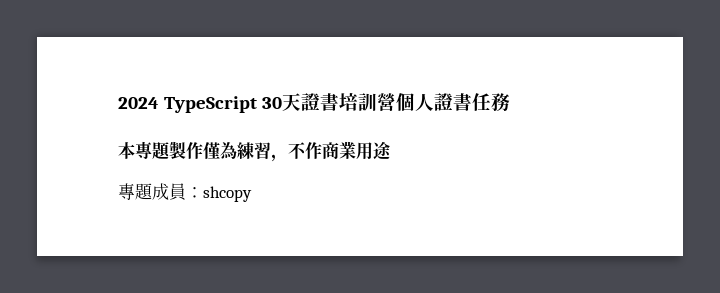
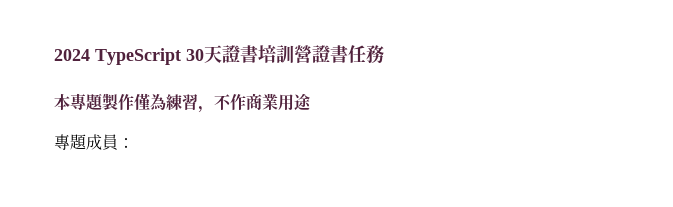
- 2024 TypeScript 30天證書培訓營個人證書任務
+ 2024 TypeScript 30天證書培訓營證書任務
- 專題成員：shcopy
+ 專題成員：

